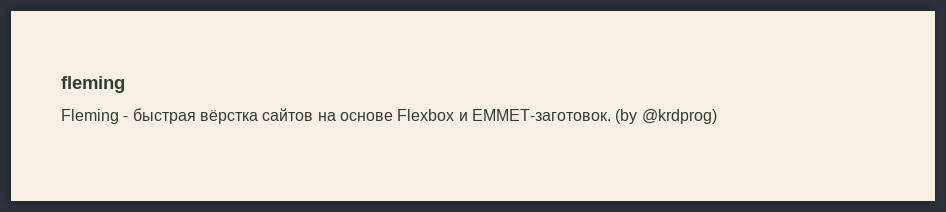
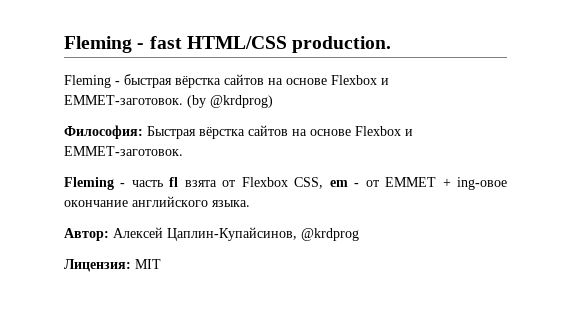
- fleming
+ Fleming - fast HTML/CSS production.
+ Философия: Быстрая вёрстка сайтов на основе Flexbox и EMMET-заготовок.
+ Fleming - часть fl взята от Flexbox CSS, em - от EMMET + ing-овое окончание английского языка.
+ Автор: Алексей Цаплин-Купайсинов, @krdprog
+ Лицензия: MIT

